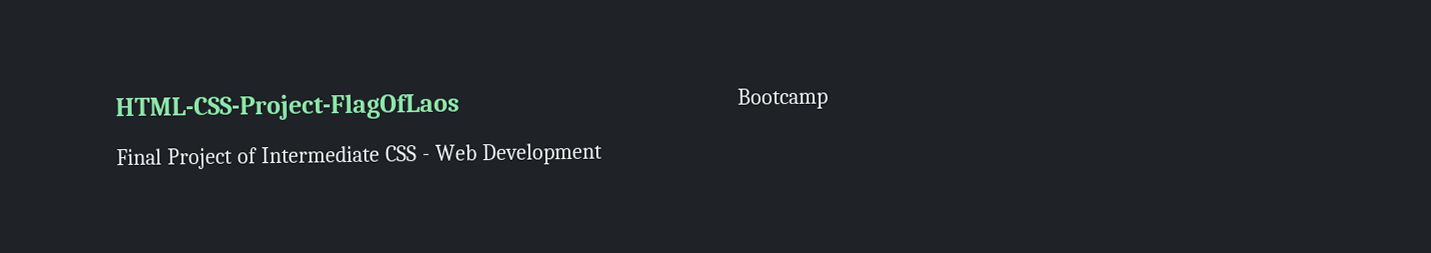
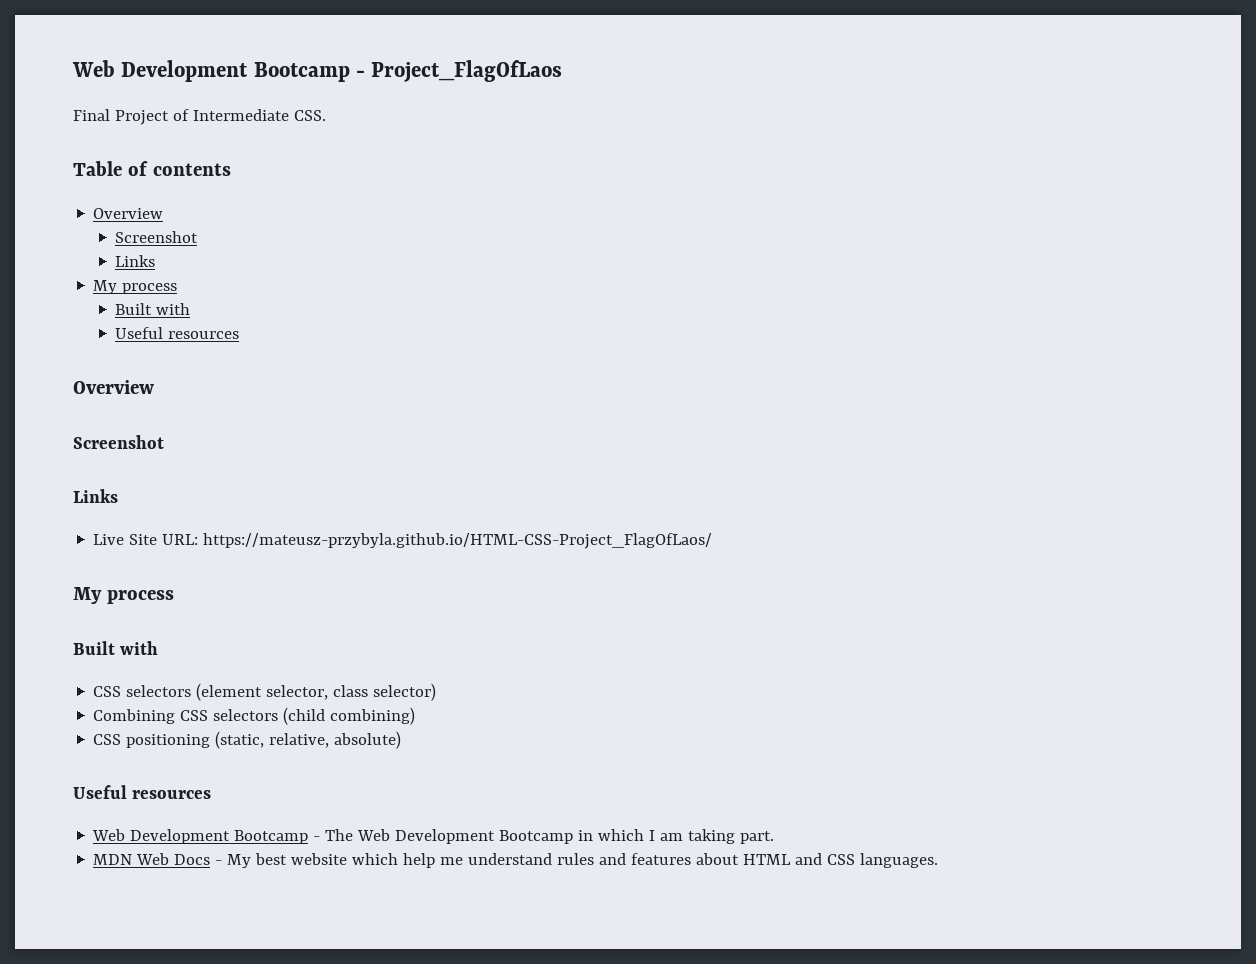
- HTML-CSS-Project-FlagOfLaos
+ Web Development Bootcamp - Project_FlagOfLaos
- Final Project of Intermediate CSS - Web Development Bootcamp
+ Final Project of Intermediate CSS.
+ Table of contents
+ Overview
+ Screenshot
+ Links
+ My process
+ Built with
+ Useful resources
+ Overview
+ Screenshot
+ Links
+ Live Site URL: https://mateusz-przybyla.github.io/HTML-CSS-Project_FlagOfLaos/
+ My process
+ Built with
+ CSS selectors (element selector, class selector)
+ Combining CSS selectors (child combining)
+ CSS positioning (static, relative, absolute)
+ Useful resources
+ Web Development Bootcamp - The Web Development Bootcamp in which I am taking part.
+ MDN Web Docs - My best website which help me understand rules and features about HTML and CSS languages.

